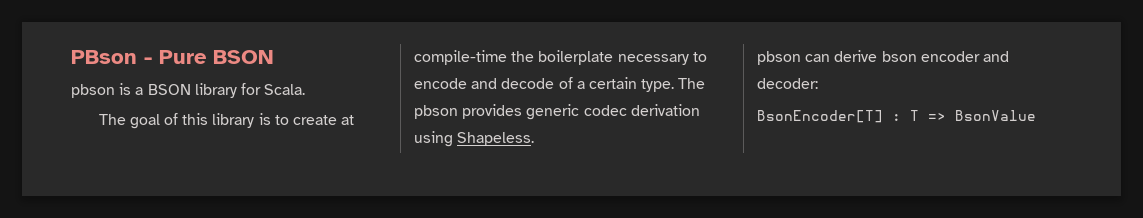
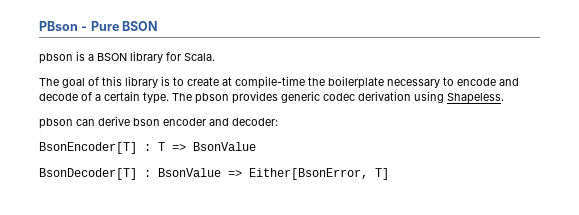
+ BsonDecoder[T] : BsonValue => Either[BsonError, T]

